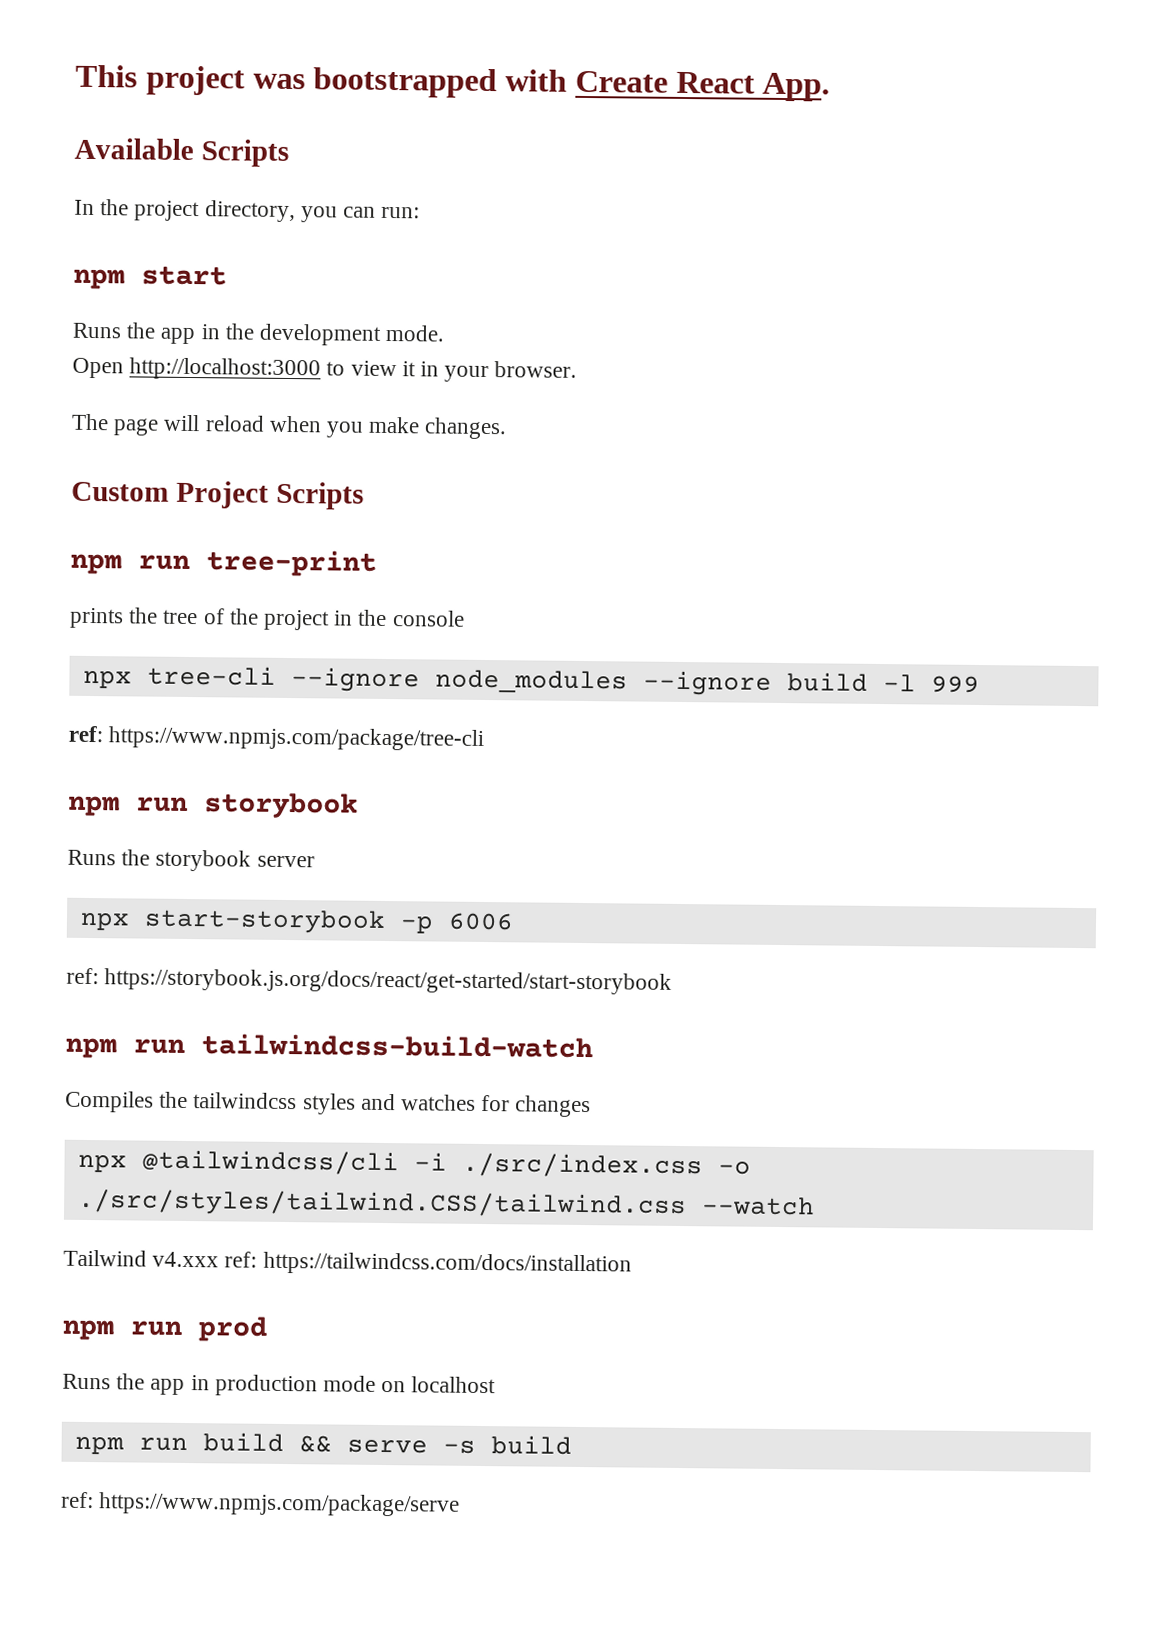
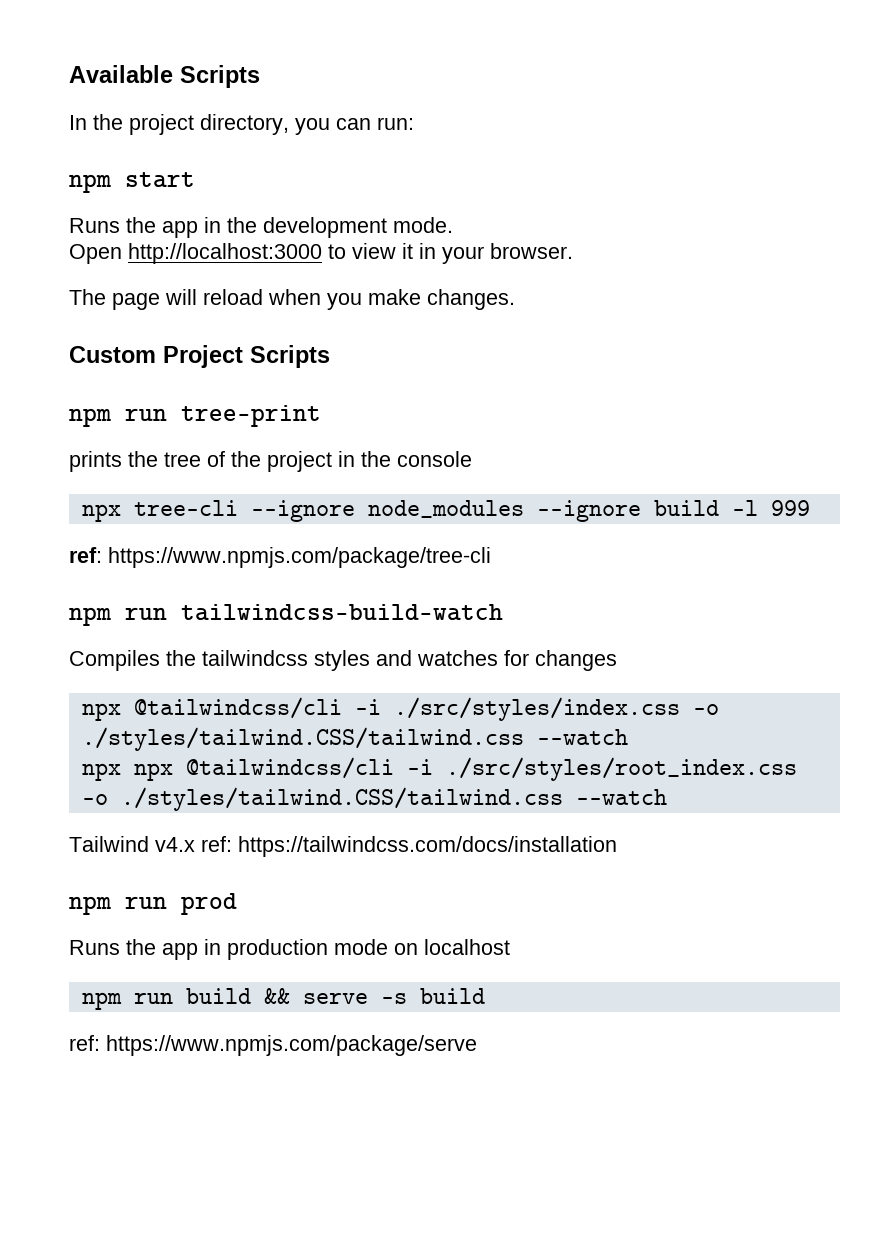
- This project was bootstrapped with Create React App.
- npm run storybook
- Runs the storybook server
- npx start-storybook -p 6006
- ref: https://storybook.js.org/docs/react/get-started/start-storybook
- npx @tailwindcss/cli -i ./src/index.css -o ./src/styles/tailwind.CSS/tailwind.css --watch
+ npx @tailwindcss/cli -i ./src/styles/index.css -o ./styles/tailwind.CSS/tailwind.css --watch
+ npx npx @tailwindcss/cli -i ./src/styles/root_index.css -o ./styles/tailwind.CSS/tailwind.css --watch
- Tailwind v4.xxx ref: https://tailwindcss.com/docs/installation
+ Tailwind v4.x ref: https://tailwindcss.com/docs/installation

